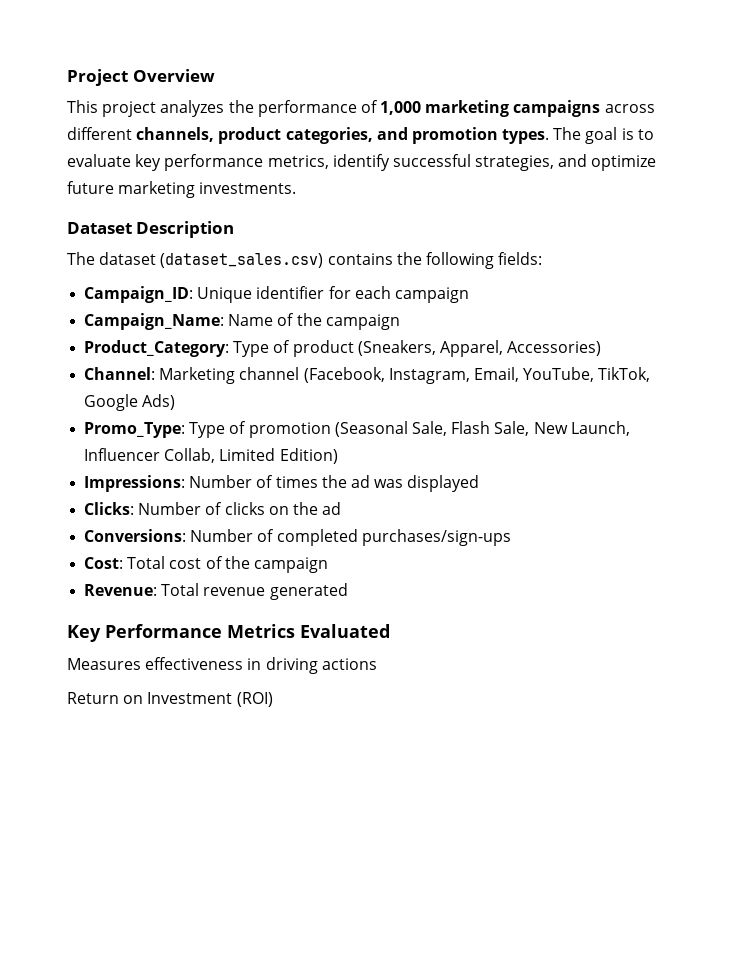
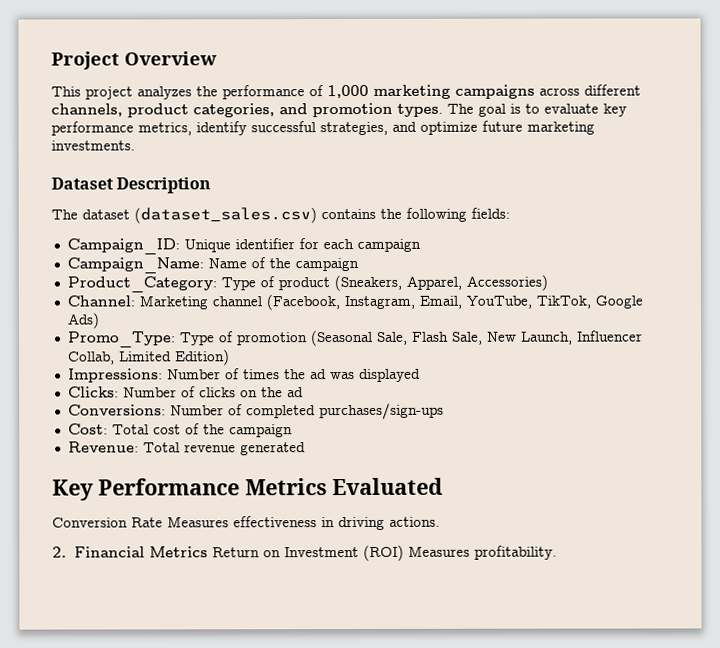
- Measures effectiveness in driving actions
- Return on Investment (ROI)
+ Conversion Rate Measures effectiveness in driving actions.
+ 2. Financial Metrics Return on Investment (ROI) Measures profitability.

